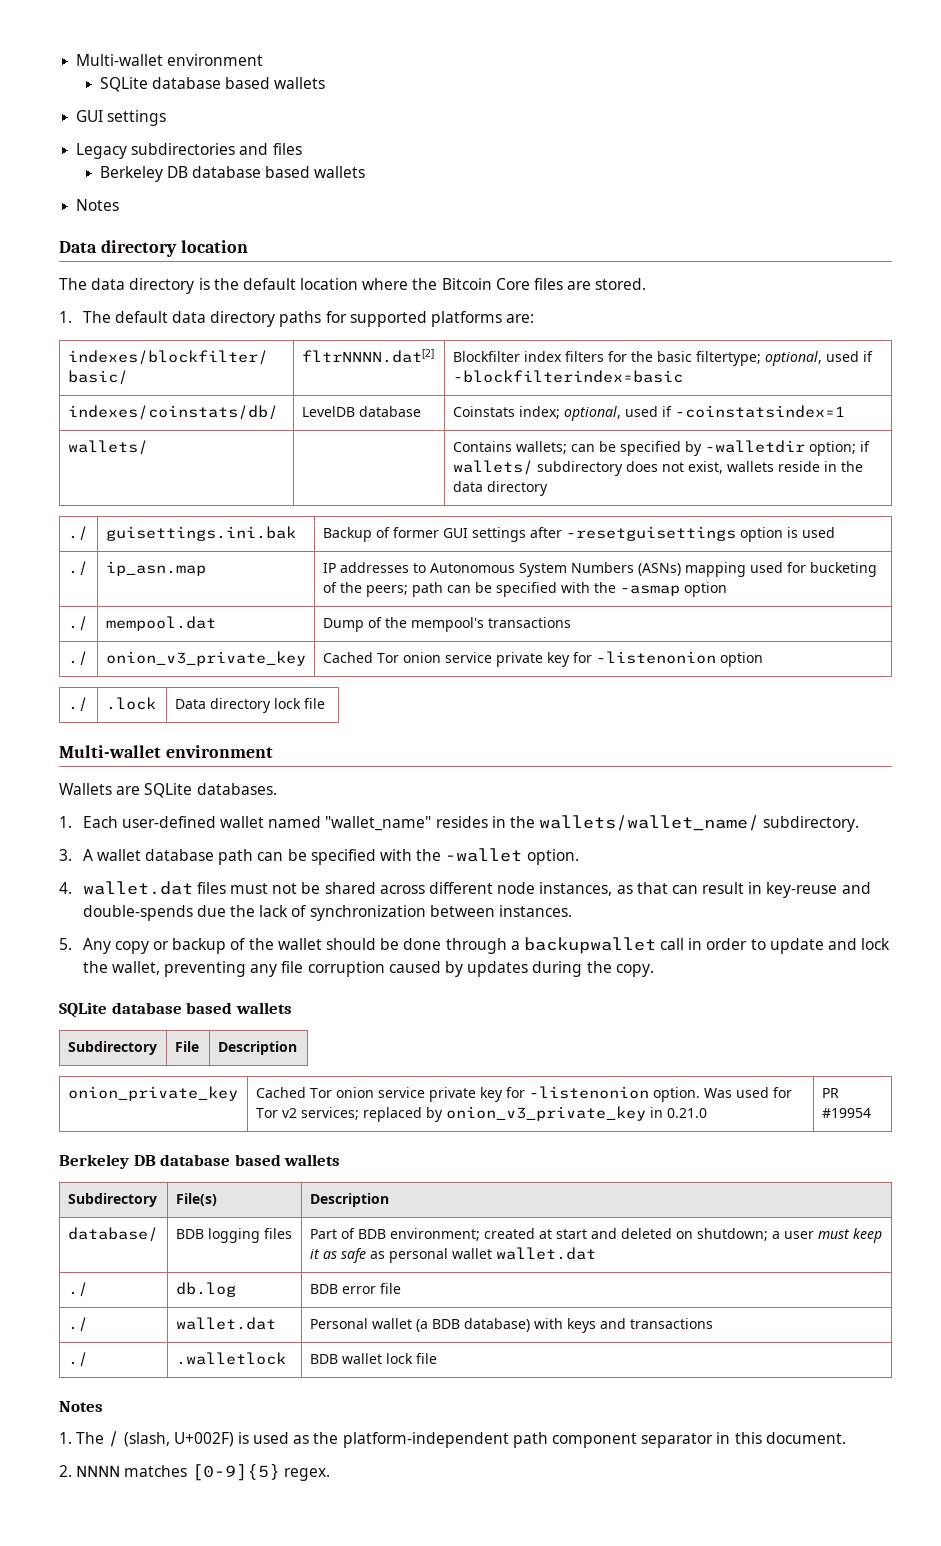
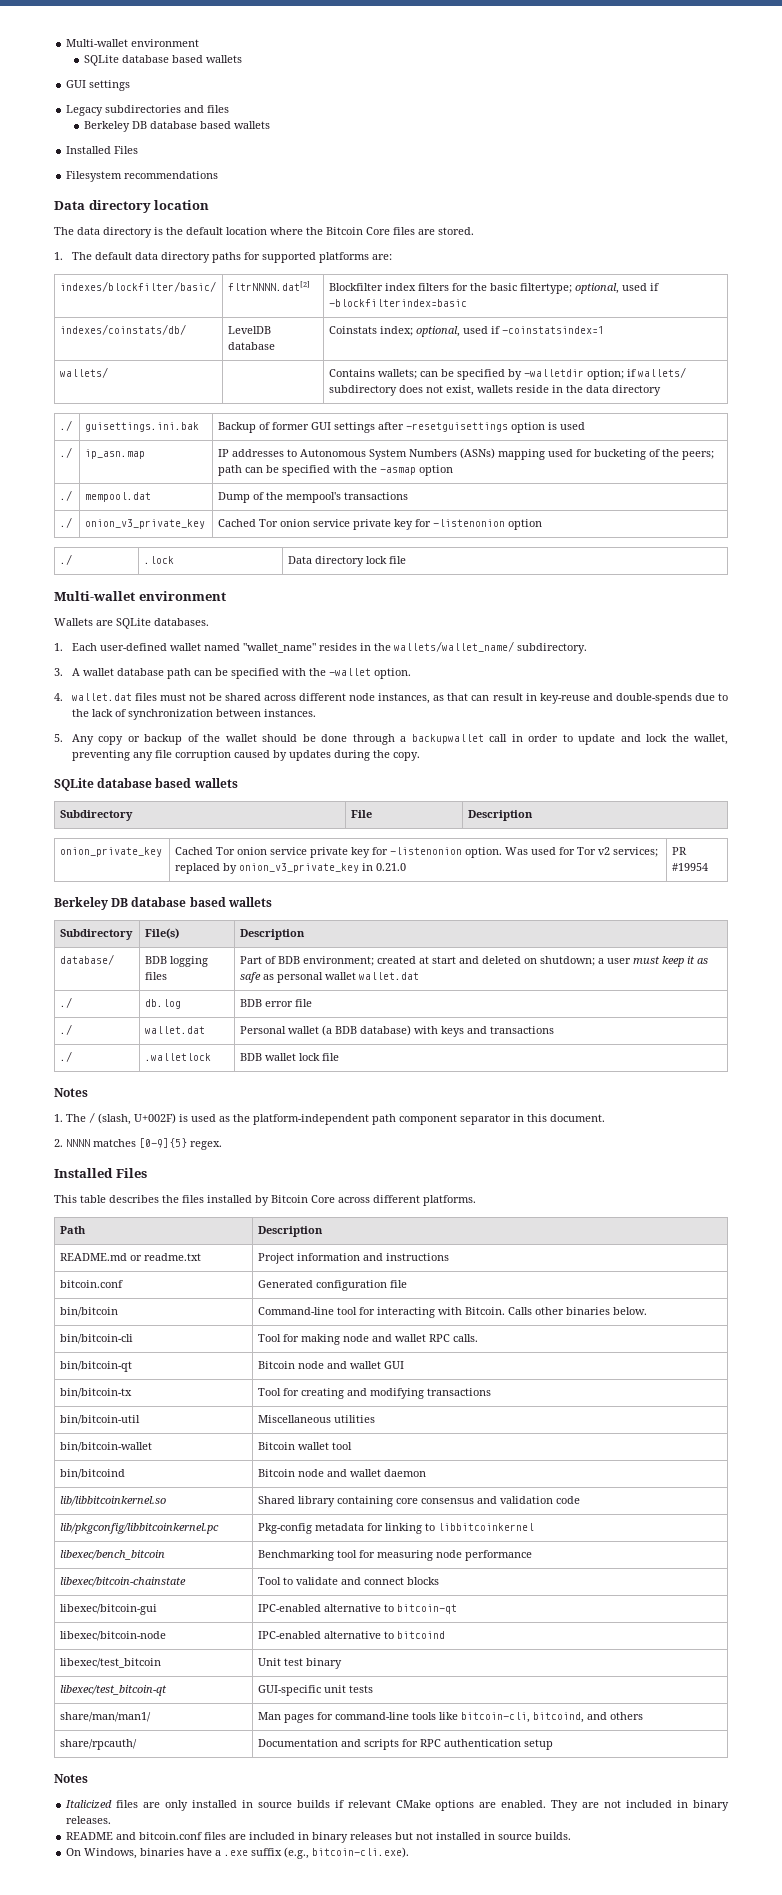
  Legacy subdirectories and files
  Berkeley DB database based wallets
- Notes
+ Installed Files
+ Filesystem recommendations
- 4. wallet.dat files must not be shared across different node instances, as that can result in key-reuse and double-spends due the lack of synchronization between instances.
+ 4. wallet.dat files must not be shared across different node instances, as that can result in key-reuse and double-spends due to the lack of synchronization between instances.
  2. NNNN matches [0-9]{5} regex.
+ Installed Files
+ This table describes the files installed by Bitcoin Core across different platforms.
+ Path | Description
+ README.md or readme.txt | Project information and instructions
+ bitcoin.conf | Generated configuration file
+ bin/bitcoin | Command-line tool for interacting with Bitcoin. Calls other binaries below.
+ bin/bitcoin-cli | Tool for making node and wallet RPC calls.
+ bin/bitcoin-qt | Bitcoin node and wallet GUI
+ bin/bitcoin-tx | Tool for creating and modifying transactions
+ bin/bitcoin-util | Miscellaneous utilities
+ bin/bitcoin-wallet | Bitcoin wallet tool
+ bin/bitcoind | Bitcoin node and wallet daemon
+ lib/libbitcoinkernel.so | Shared library containing core consensus and validation code
+ lib/pkgconfig/libbitcoinkernel.pc | Pkg-config metadata for linking to libbitcoinkernel
+ libexec/bench_bitcoin | Benchmarking tool for measuring node performance
+ libexec/bitcoin-chainstate | Tool to validate and connect blocks
+ libexec/bitcoin-gui | IPC-enabled alternative to bitcoin-qt
+ libexec/bitcoin-node | IPC-enabled alternative to bitcoind
+ libexec/test_bitcoin | Unit test binary
+ libexec/test_bitcoin-qt | GUI-specific unit tests
+ share/man/man1/ | Man pages for command-line tools like bitcoin-cli, bitcoind, and others
+ share/rpcauth/ | Documentation and scripts for RPC authentication setup
+ Notes
+ Italicized files are only installed in source builds if relevant CMake options are enabled. They are not included in binary releases.
+ README and bitcoin.conf files are included in binary releases but not installed in source builds.
+ On Windows, binaries have a .exe suffix (e.g., bitcoin-cli.exe).

